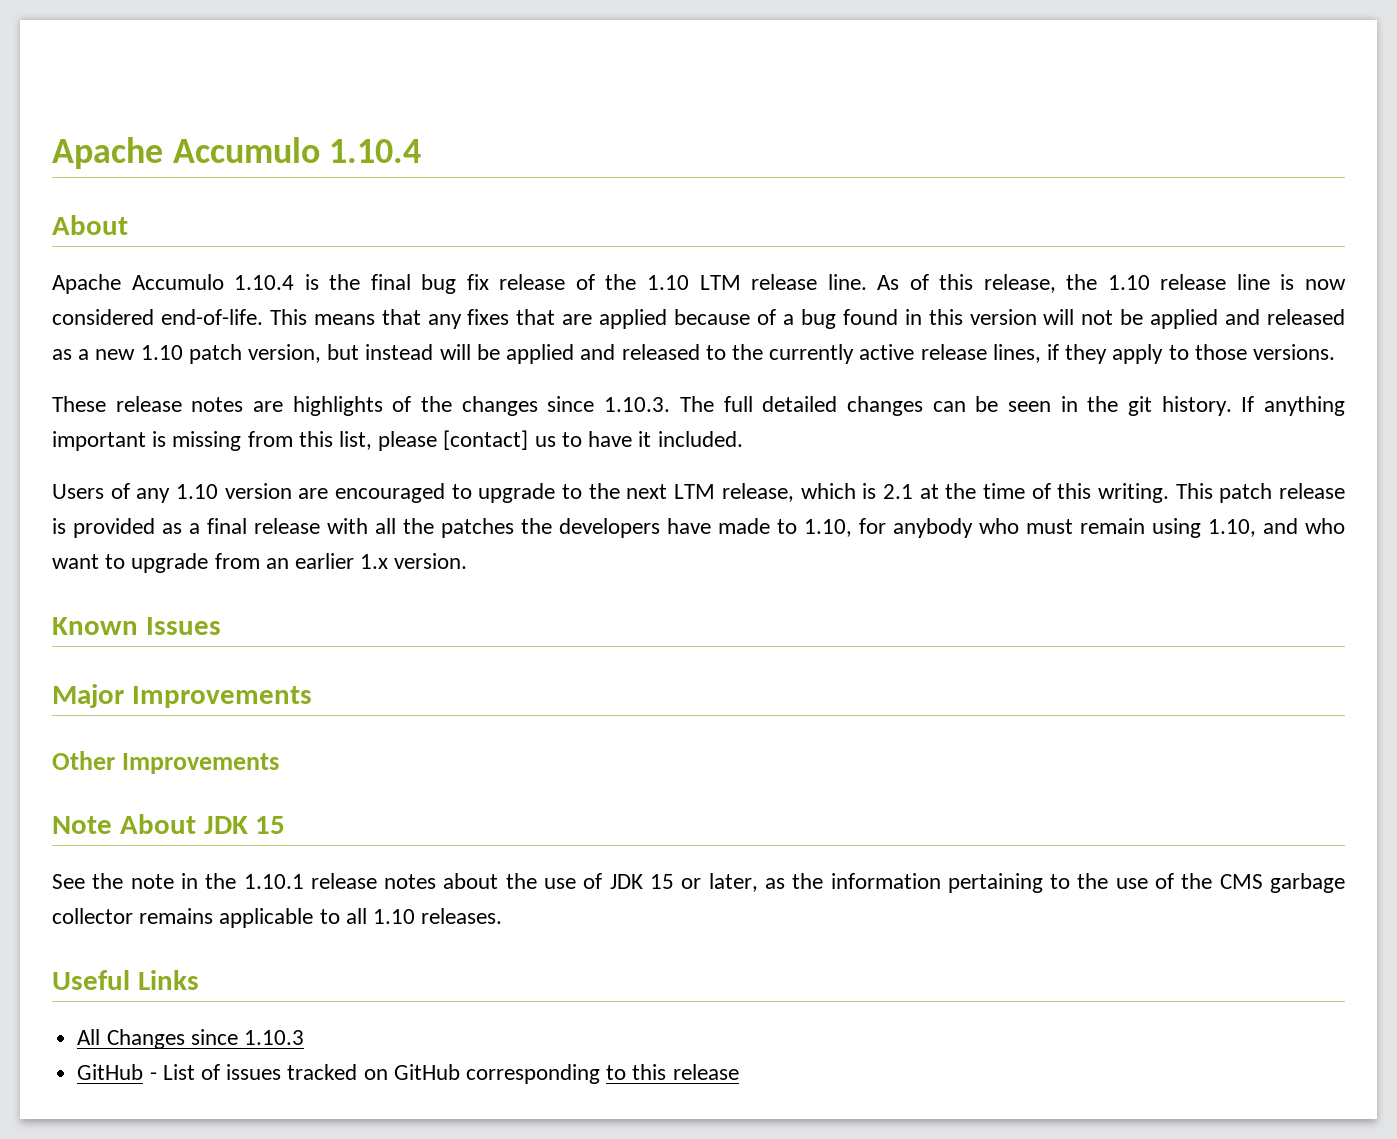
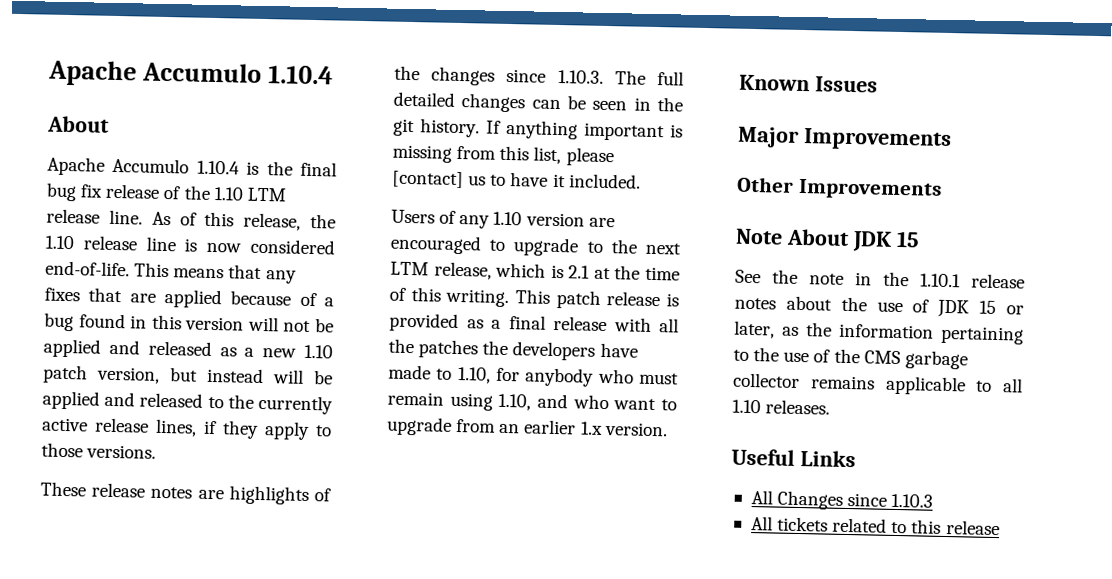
- GitHub - List of issues tracked on GitHub corresponding to this release
+ All tickets related to this release

